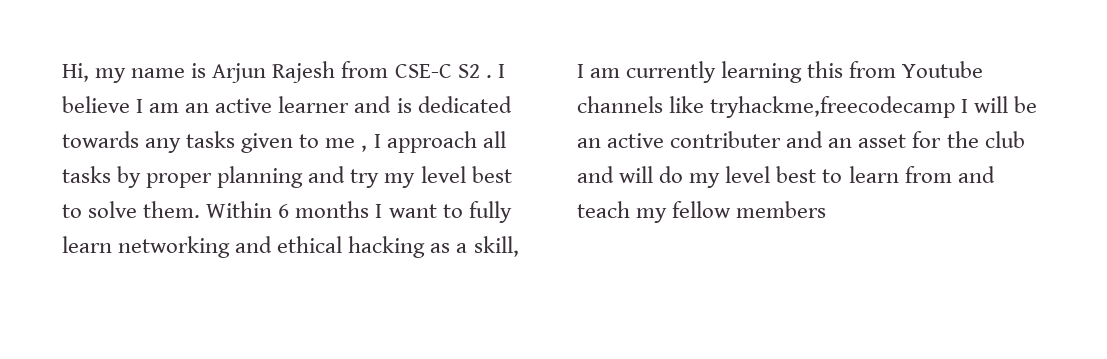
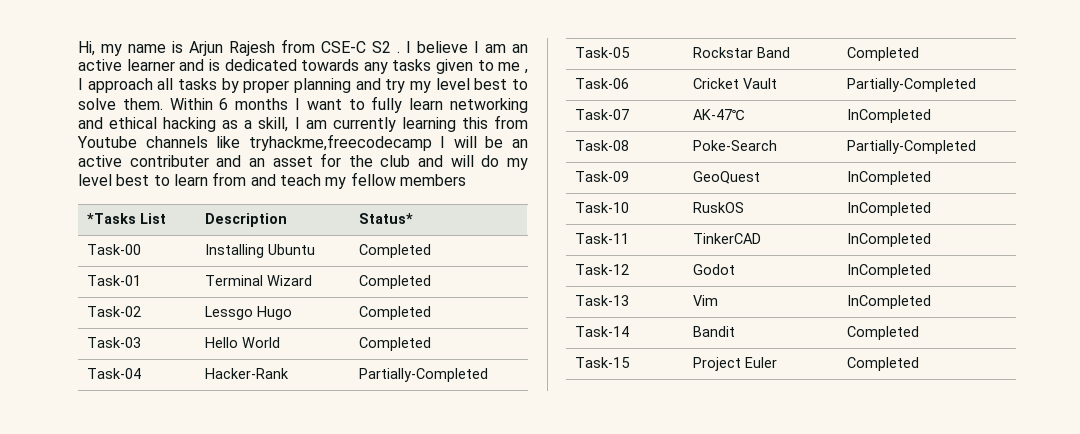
+ *Tasks List | Description | Status*
+ Task-00 | Installing Ubuntu | Completed
+ Task-01 | Terminal Wizard | Completed
+ Task-02 | Lessgo Hugo | Completed
+ Task-03 | Hello World | Completed
+ Task-04 | Hacker-Rank | Partially-Completed
+ Task-05 | Rockstar Band | Completed
+ Task-06 | Cricket Vault | Partially-Completed
+ Task-07 | AK-47℃ | InCompleted
+ Task-08 | Poke-Search | Partially-Completed
+ Task-09 | GeoQuest | InCompleted
+ Task-10 | RuskOS | InCompleted
+ Task-11 | TinkerCAD | InCompleted
+ Task-12 | Godot | InCompleted
+ Task-13 | Vim | InCompleted
+ Task-14 | Bandit | Completed
+ Task-15 | Project Euler | Completed

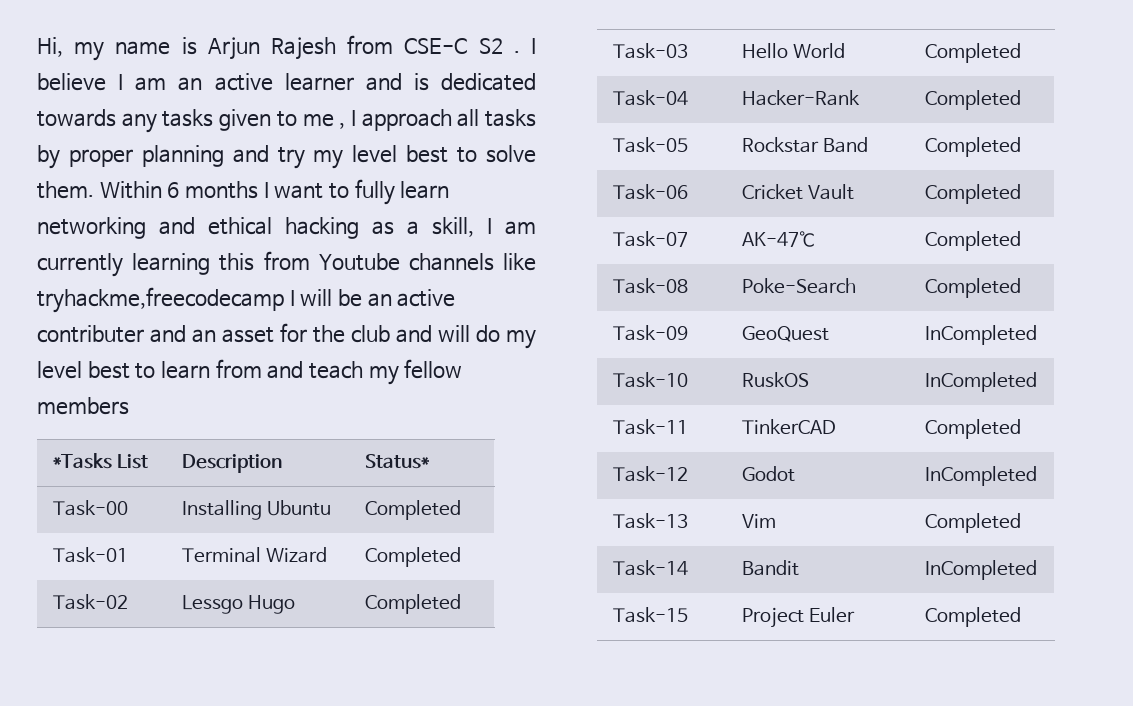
- Task-04 | Hacker-Rank | Partially-Completed
+ Task-04 | Hacker-Rank | Completed
- Task-06 | Cricket Vault | Partially-Completed
+ Task-06 | Cricket Vault | Completed
- Task-07 | AK-47℃ | InCompleted
+ Task-07 | AK-47℃ | Completed
- Task-08 | Poke-Search | Partially-Completed
+ Task-08 | Poke-Search | Completed
- Task-11 | TinkerCAD | InCompleted
+ Task-11 | TinkerCAD | Completed
- Task-13 | Vim | InCompleted
+ Task-13 | Vim | Completed
- Task-14 | Bandit | Completed
+ Task-14 | Bandit | InCompleted

